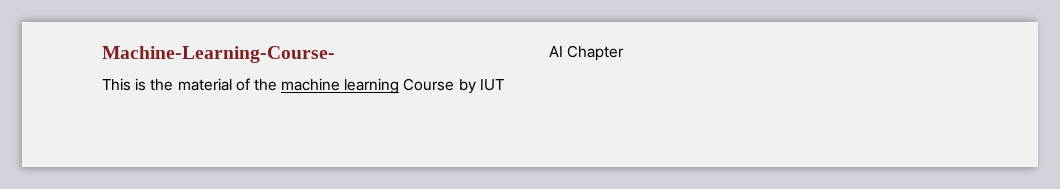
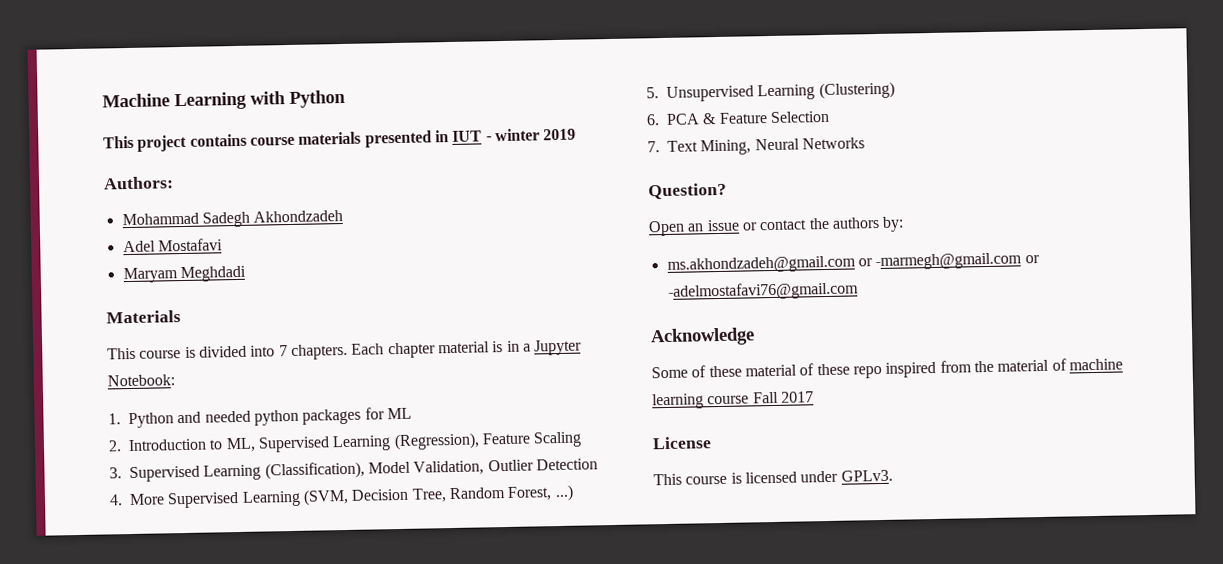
- Machine-Learning-Course-
- This is the material of the machine learning Course by IUT AI Chapter
+ Machine Learning with Python
+ This project contains course materials presented in IUT - winter 2019
+ Authors:
+ Mohammad Sadegh Akhondzadeh
+ Adel Mostafavi
+ Maryam Meghdadi
+ Materials
+ This course is divided into 7 chapters. Each chapter material is in a Jupyter Notebook:
+ 1. Python and needed python packages for ML
+ 2. Introduction to ML, Supervised Learning (Regression), Feature Scaling
+ 3. Supervised Learning (Classification), Model Validation, Outlier Detection
+ 4. More Supervised Learning (SVM, Decision Tree, Random Forest, ...)
+ 5. Unsupervised Learning (Clustering)
+ 6. PCA & Feature Selection
+ 7. Text Mining, Neural Networks
+ Question?
+ Open an issue or contact the authors by:
+ ms.akhondzadeh@gmail.com or -marmegh@gmail.com or -adelmostafavi76@gmail.com
+ Acknowledge
+ Some of these material of these repo inspired from the material of machine learning course Fall 2017
+ License
+ This course is licensed under GPLv3.

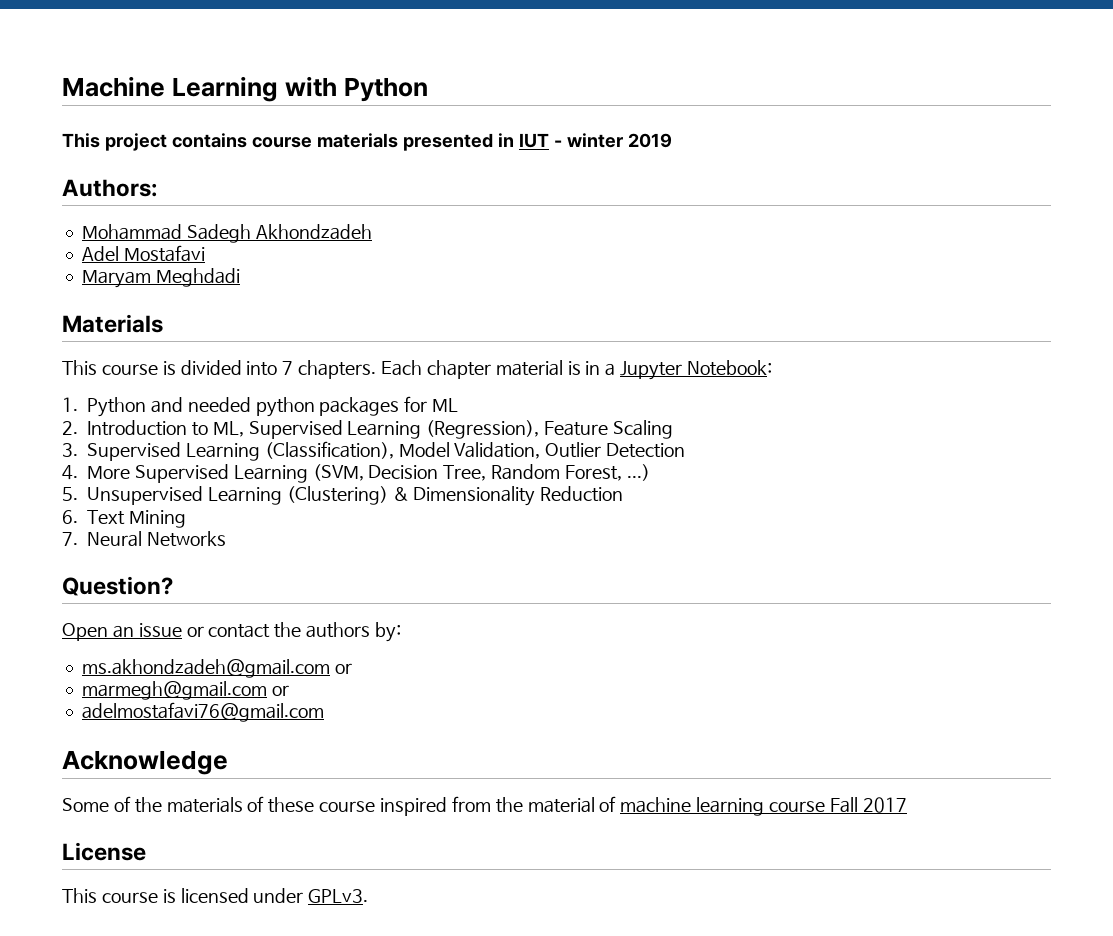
- 5. Unsupervised Learning (Clustering)
- 6. PCA & Feature Selection
- 7. Text Mining, Neural Networks
+ 5. Unsupervised Learning (Clustering) & Dimensionality Reduction
+ 6. Text Mining
+ 7. Neural Networks
- ms.akhondzadeh@gmail.com or -marmegh@gmail.com or -adelmostafavi76@gmail.com
+ ms.akhondzadeh@gmail.com or
+ marmegh@gmail.com or
+ adelmostafavi76@gmail.com
- Some of these material of these repo inspired from the material of machine learning course Fall 2017
+ Some of the materials of these course inspired from the material of machine learning course Fall 2017

